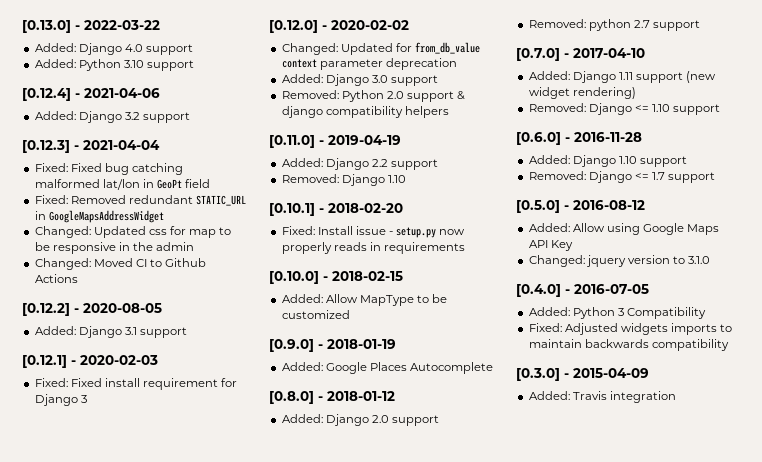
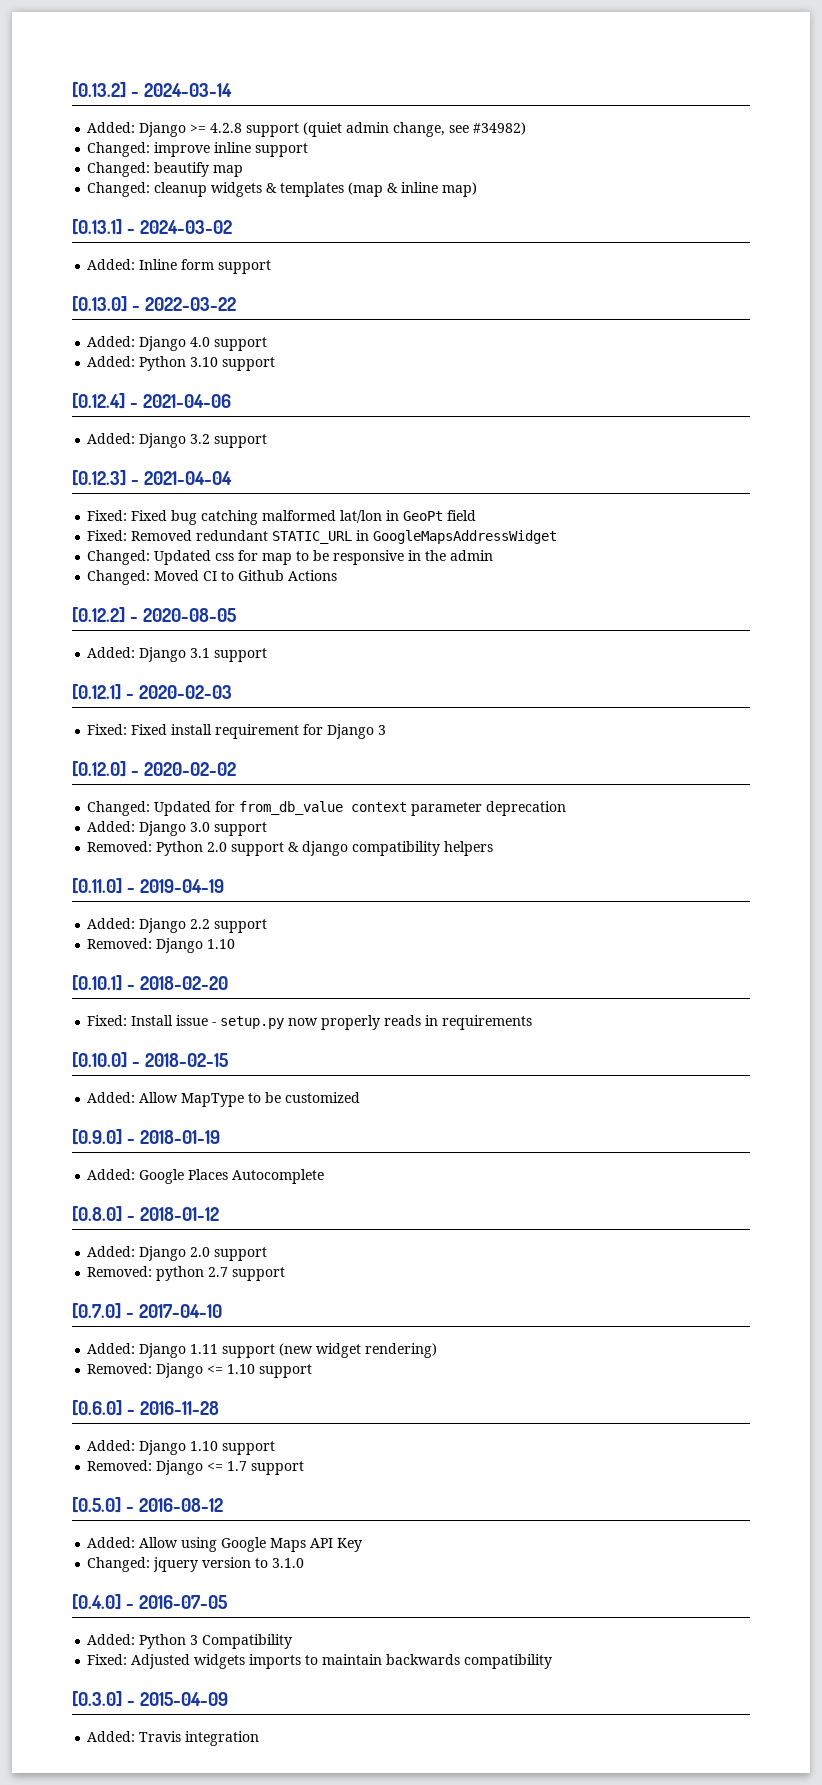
+ [0.13.2] - 2024-03-14
+ Added: Django >= 4.2.8 support (quiet admin change, see #34982)
+ Changed: improve inline support
+ Changed: beautify map
+ Changed: cleanup widgets & templates (map & inline map)
+ [0.13.1] - 2024-03-02
+ Added: Inline form support

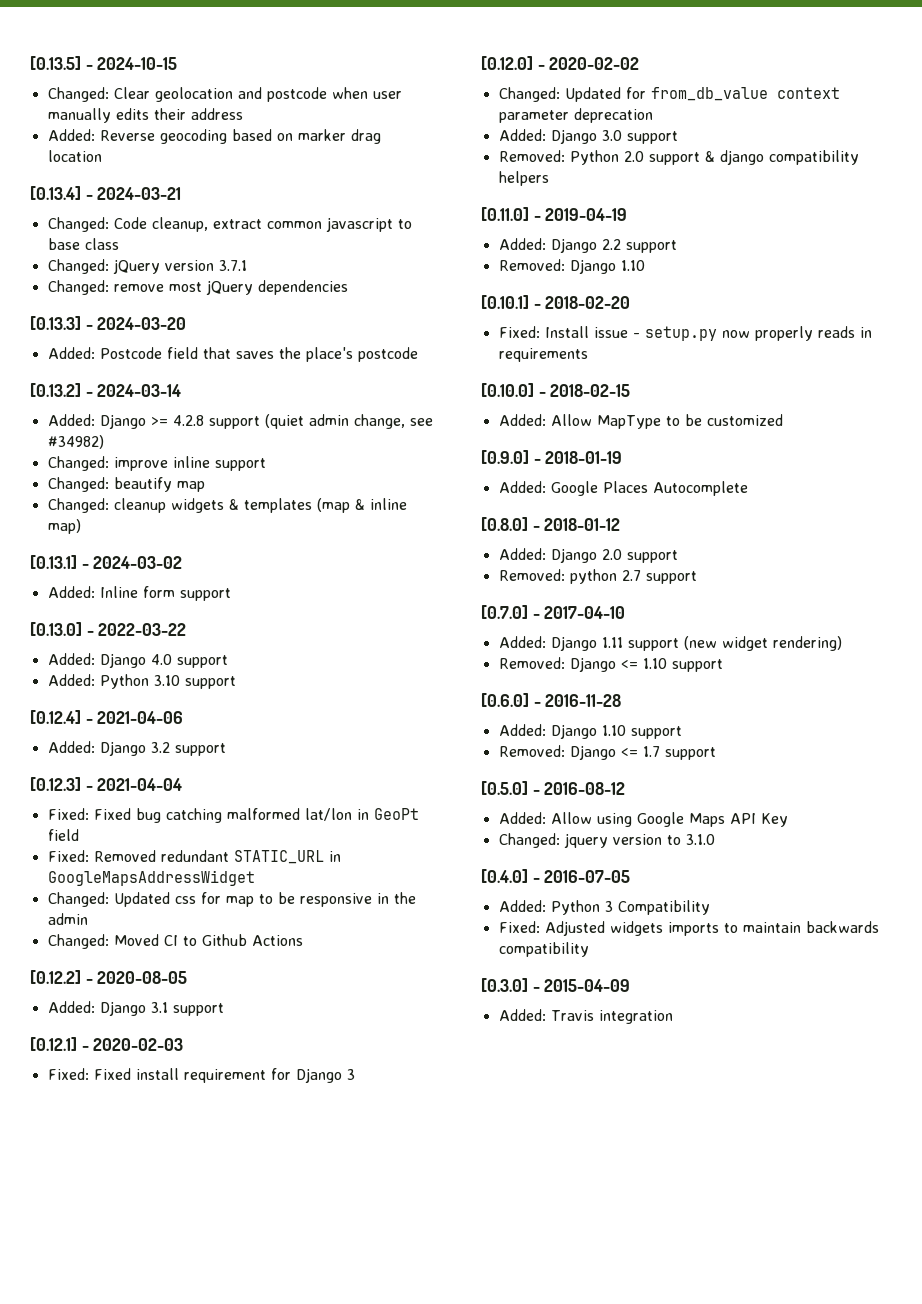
+ [0.13.5] - 2024-10-15
+ Changed: Clear geolocation and postcode when user manually edits their address
+ Added: Reverse geocoding based on marker drag location
+ [0.13.4] - 2024-03-21
+ Changed: Code cleanup, extract common javascript to base class
+ Changed: jQuery version 3.7.1
+ Changed: remove most jQuery dependencies
+ [0.13.3] - 2024-03-20
+ Added: Postcode field that saves the place's postcode

